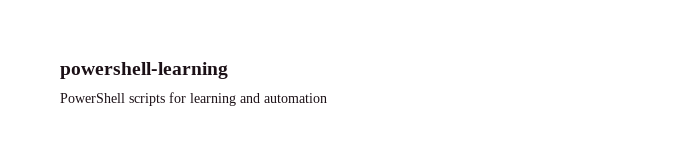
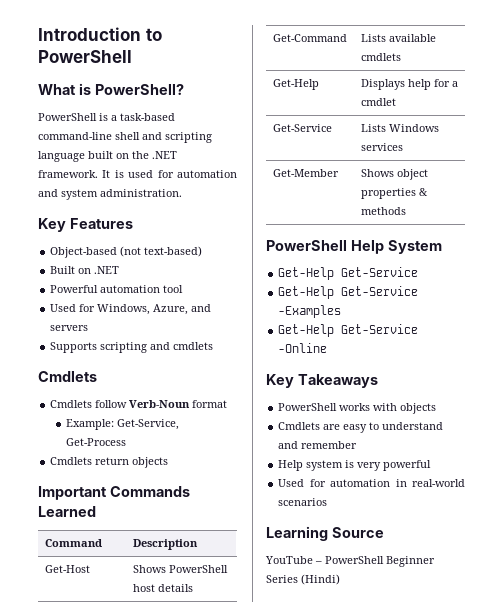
- powershell-learning
- PowerShell scripts for learning and automation
+ Introduction to PowerShell
+ What is PowerShell?
+ PowerShell is a task-based command-line shell and scripting language built on the .NET framework. It is used for automation and system administration.
+ Key Features
+ Object-based (not text-based)
+ Built on .NET
+ Powerful automation tool
+ Used for Windows, Azure, and servers
+ Supports scripting and cmdlets
+ Cmdlets
+ Cmdlets follow Verb-Noun format
+ Example: Get-Service, Get-Process
+ Cmdlets return objects
+ Important Commands Learned
+ Command | Description
+ Get-Host | Shows PowerShell host details
+ Get-Command | Lists available cmdlets
+ Get-Help | Displays help for a cmdlet
+ Get-Service | Lists Windows services
+ Get-Member | Shows object properties & methods
+ PowerShell Help System
+ Get-Help Get-Service
+ Get-Help Get-Service -Examples
+ Get-Help Get-Service -Online
+ Key Takeaways
+ PowerShell works with objects
+ Cmdlets are easy to understand and remember
+ Help system is very powerful
+ Used for automation in real-world scenarios
+ Learning Source
+ YouTube – PowerShell Beginner Series (Hindi)

